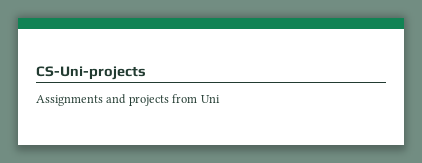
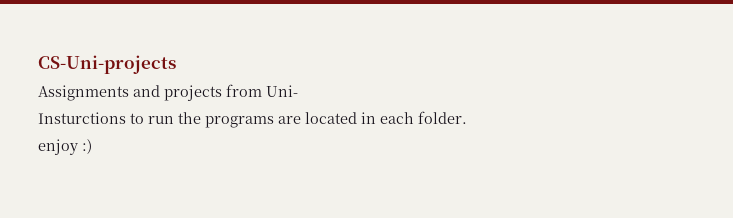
- Assignments and projects from Uni
+ Assignments and projects from Uni-
+ Insturctions to run the programs are located in each folder.
+ enjoy :)

